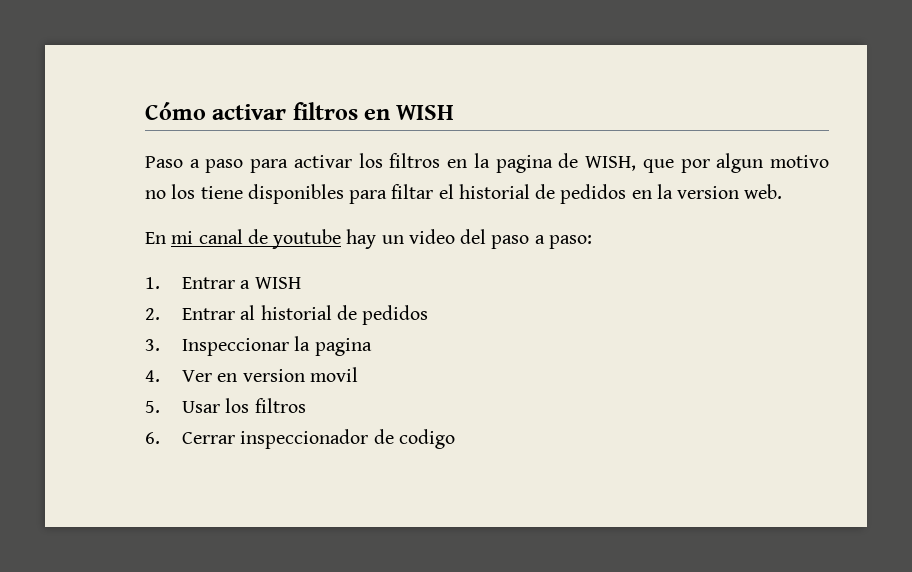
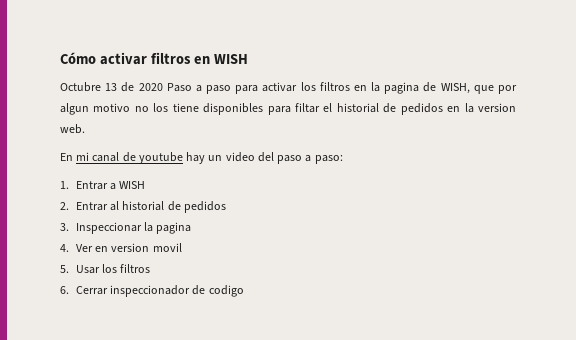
- Paso a paso para activar los filtros en la pagina de WISH, que por algun motivo no los tiene disponibles para filtar el historial de pedidos en la version web.
+ Octubre 13 de 2020 Paso a paso para activar los filtros en la pagina de WISH, que por algun motivo no los tiene disponibles para filtar el historial de pedidos en la version web.

